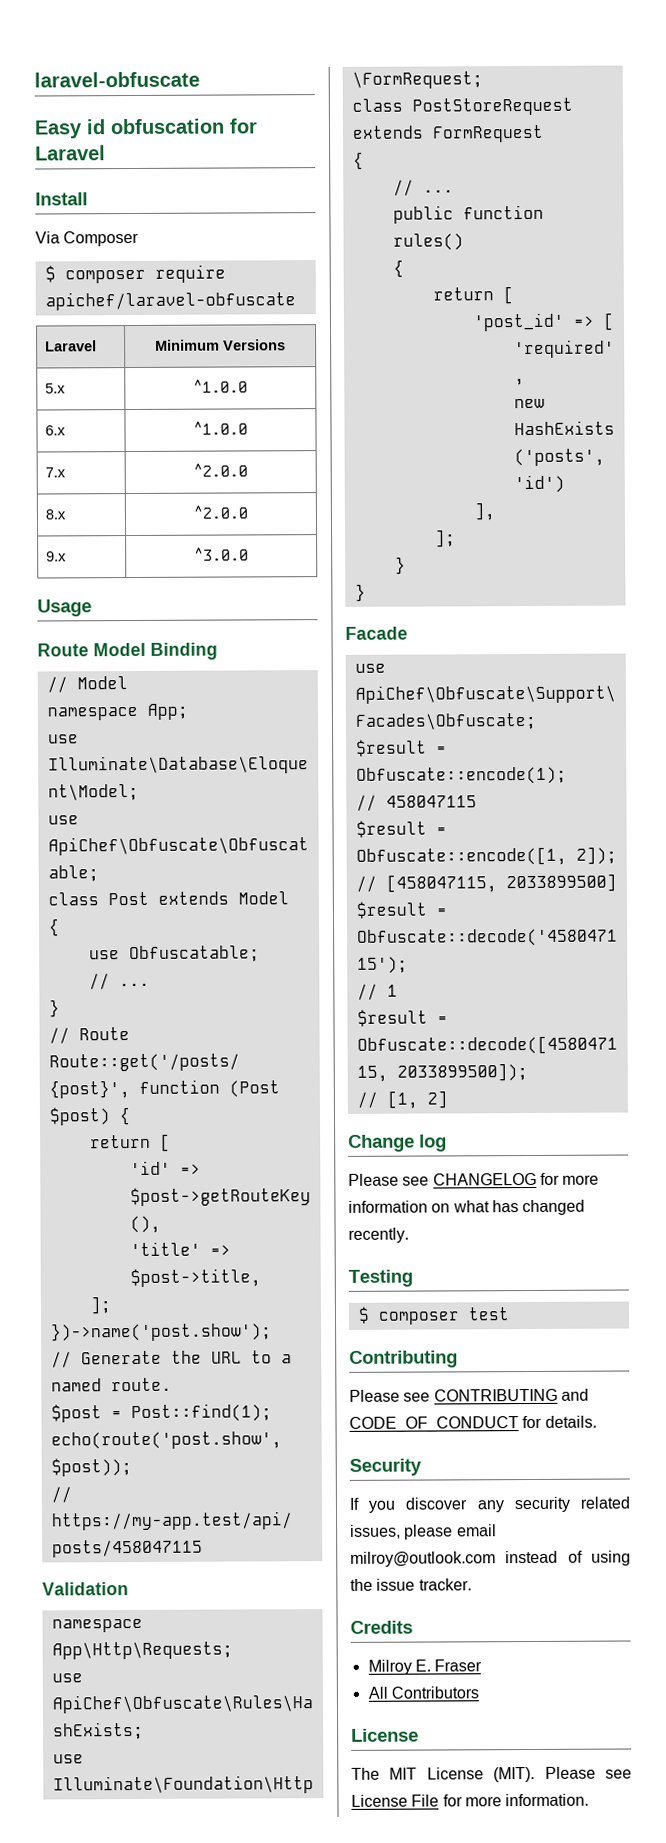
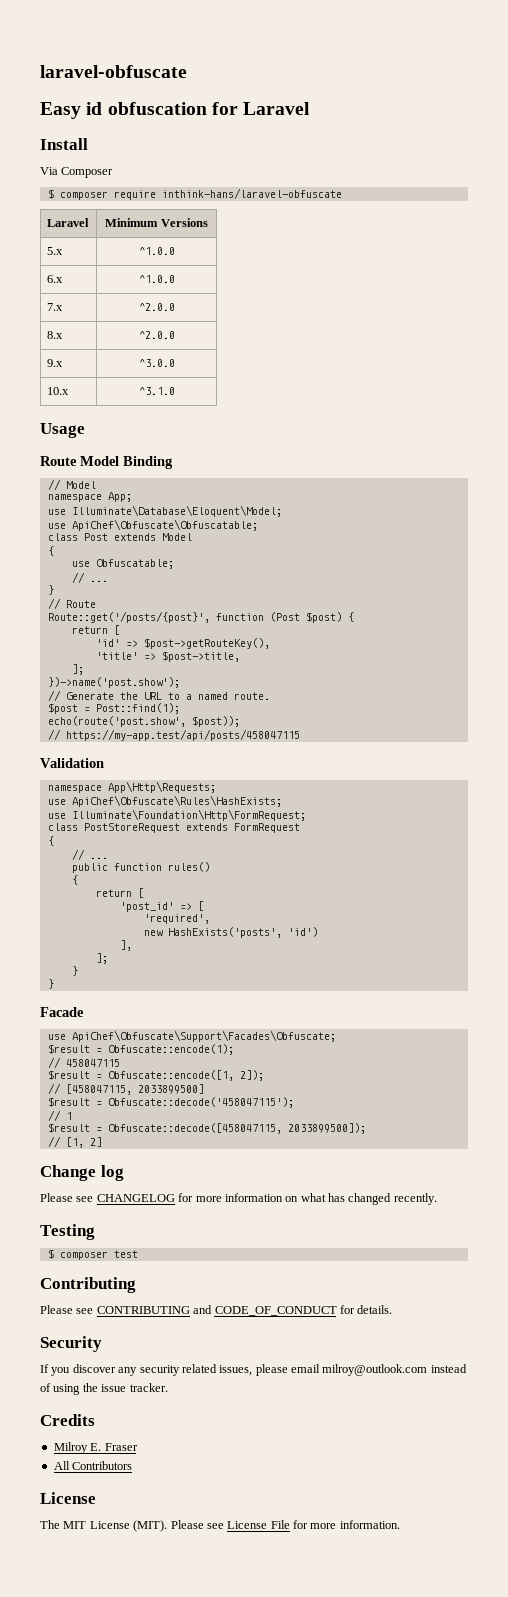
- $ composer require apichef/laravel-obfuscate
+ $ composer require inthink-hans/laravel-obfuscate
+ 10.x | ^3.1.0

